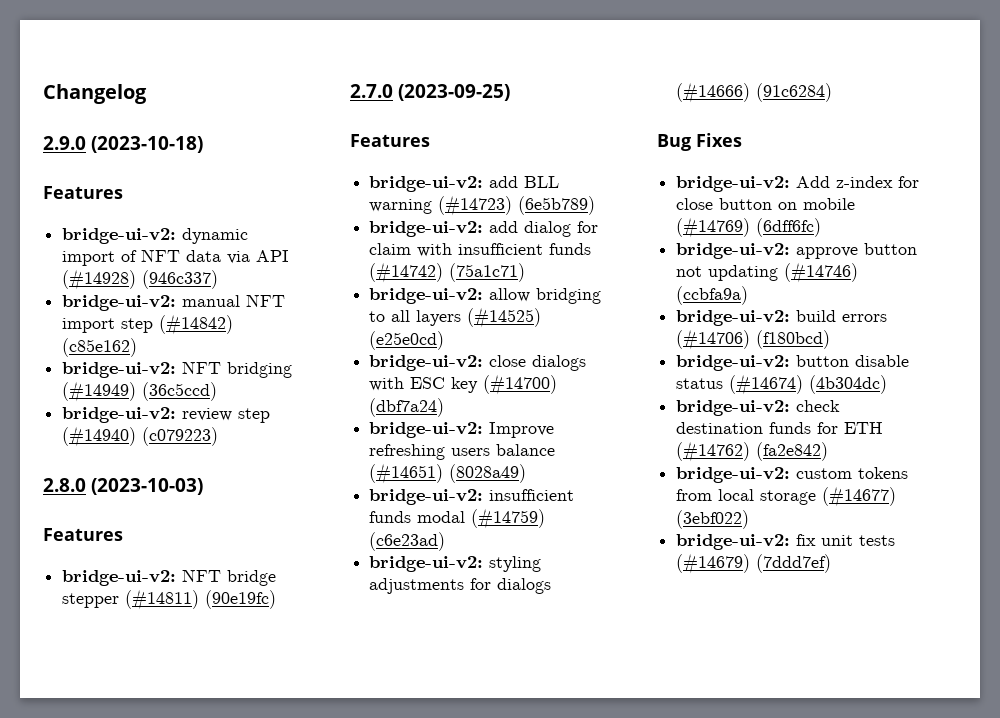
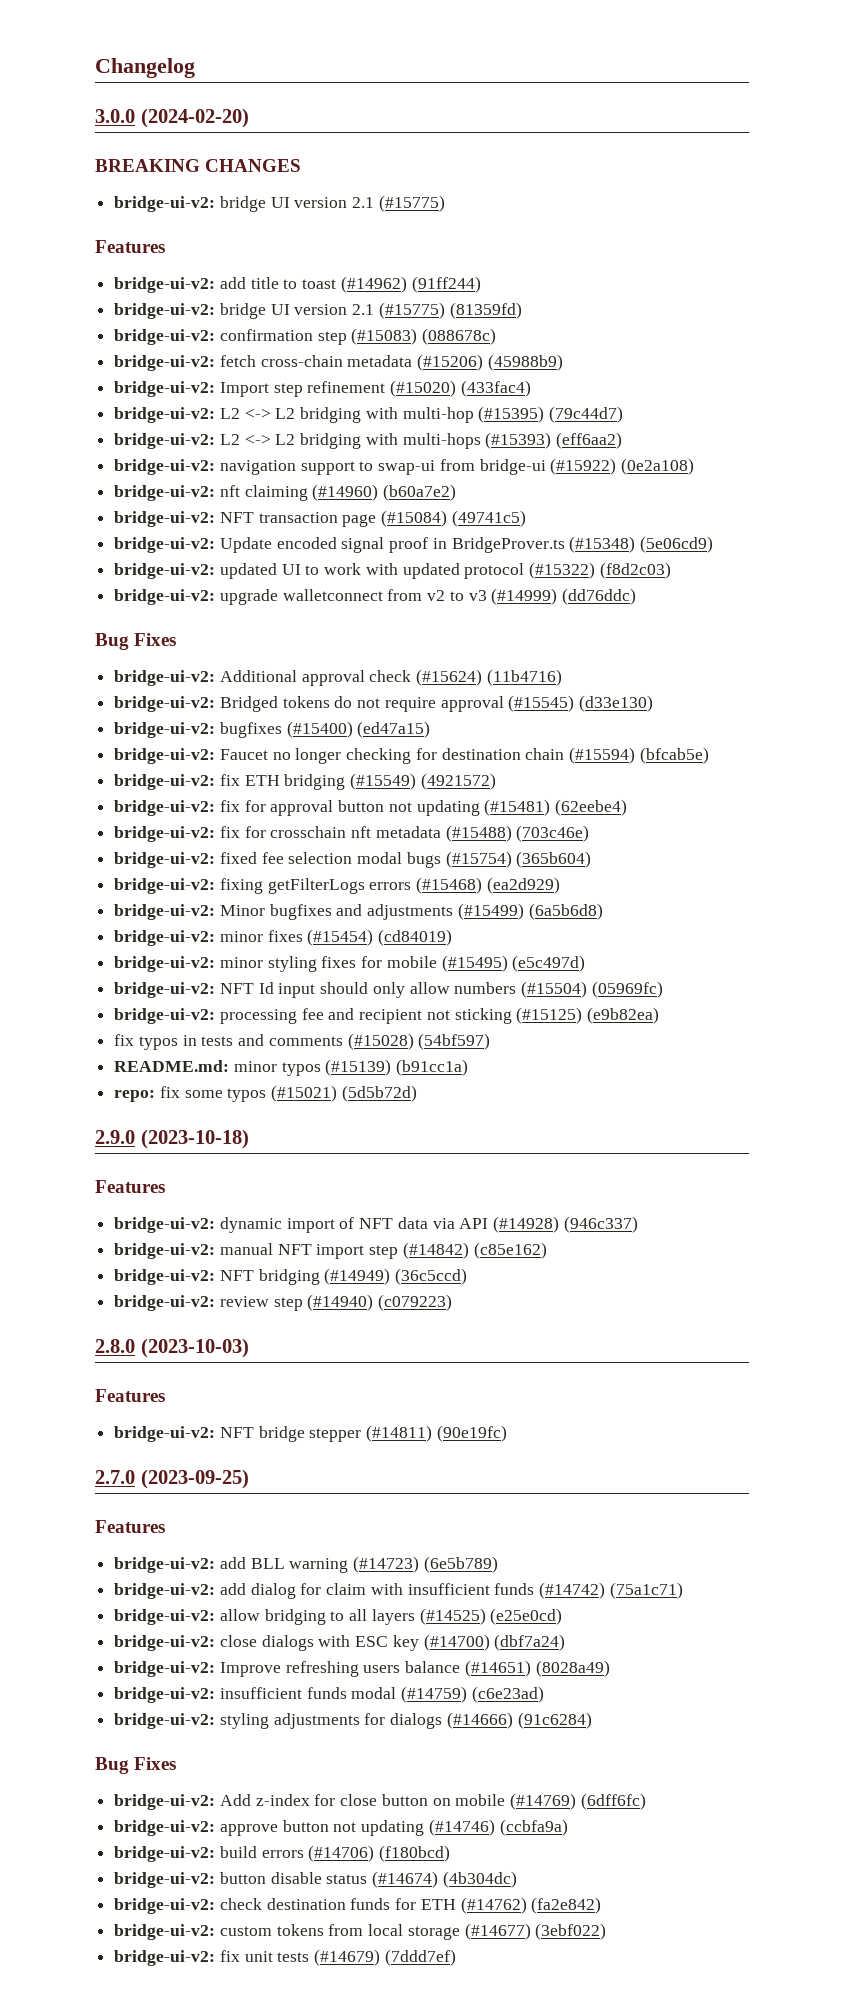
+ 3.0.0 (2024-02-20)
+ BREAKING CHANGES
+ bridge-ui-v2: bridge UI version 2.1 (#15775)
+ Features
+ bridge-ui-v2: add title to toast (#14962) (91ff244)
+ bridge-ui-v2: bridge UI version 2.1 (#15775) (81359fd)
+ bridge-ui-v2: confirmation step (#15083) (088678c)
+ bridge-ui-v2: fetch cross-chain metadata (#15206) (45988b9)
+ bridge-ui-v2: Import step refinement (#15020) (433fac4)
+ bridge-ui-v2: L2 <-> L2 bridging with multi-hop (#15395) (79c44d7)
+ bridge-ui-v2: L2 <-> L2 bridging with multi-hops (#15393) (eff6aa2)
+ bridge-ui-v2: navigation support to swap-ui from bridge-ui (#15922) (0e2a108)
+ bridge-ui-v2: nft claiming (#14960) (b60a7e2)
+ bridge-ui-v2: NFT transaction page (#15084) (49741c5)
+ bridge-ui-v2: Update encoded signal proof in BridgeProver.ts (#15348) (5e06cd9)
+ bridge-ui-v2: updated UI to work with updated protocol (#15322) (f8d2c03)
+ bridge-ui-v2: upgrade walletconnect from v2 to v3 (#14999) (dd76ddc)
+ Bug Fixes
+ bridge-ui-v2: Additional approval check (#15624) (11b4716)
+ bridge-ui-v2: Bridged tokens do not require approval (#15545) (d33e130)
+ bridge-ui-v2: bugfixes (#15400) (ed47a15)
+ bridge-ui-v2: Faucet no longer checking for destination chain (#15594) (bfcab5e)
+ bridge-ui-v2: fix ETH bridging (#15549) (4921572)
+ bridge-ui-v2: fix for approval button not updating (#15481) (62eebe4)
+ bridge-ui-v2: fix for crosschain nft metadata (#15488) (703c46e)
+ bridge-ui-v2: fixed fee selection modal bugs (#15754) (365b604)
+ bridge-ui-v2: fixing getFilterLogs errors (#15468) (ea2d929)
+ bridge-ui-v2: Minor bugfixes and adjustments (#15499) (6a5b6d8)
+ bridge-ui-v2: minor fixes (#15454) (cd84019)
+ bridge-ui-v2: minor styling fixes for mobile (#15495) (e5c497d)
+ bridge-ui-v2: NFT Id input should only allow numbers (#15504) (05969fc)
+ bridge-ui-v2: processing fee and recipient not sticking (#15125) (e9b82ea)
+ fix typos in tests and comments (#15028) (54bf597)
+ README.md: minor typos (#15139) (b91cc1a)
+ repo: fix some typos (#15021) (5d5b72d)

